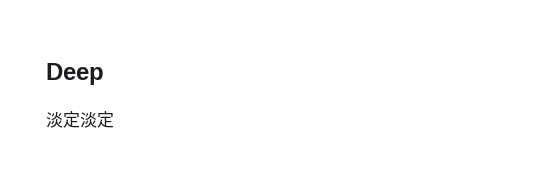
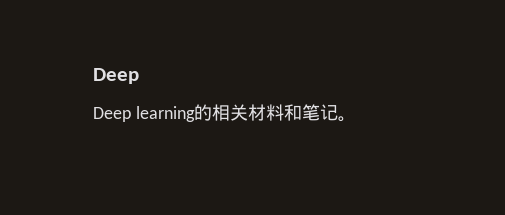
- 淡定淡定
+ Deep learning的相关材料和笔记。

